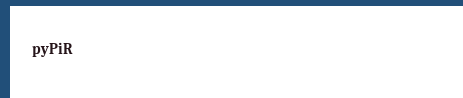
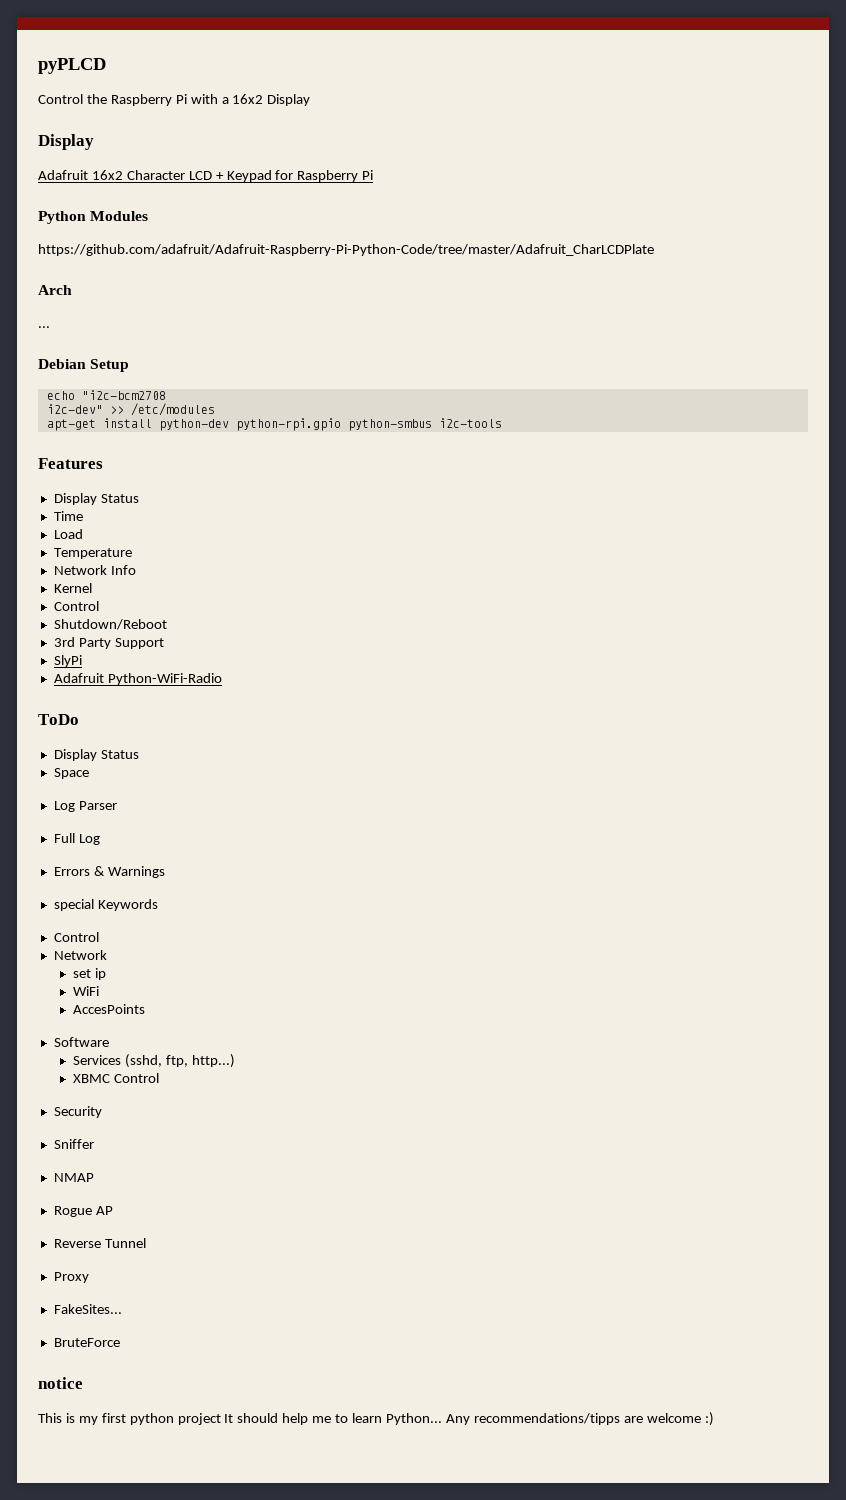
- pyPiR
+ pyPLCD
+ Control the Raspberry Pi with a 16x2 Display
+ Display
+ Adafruit 16x2 Character LCD + Keypad for Raspberry Pi
+ Python Modules
+ https://github.com/adafruit/Adafruit-Raspberry-Pi-Python-Code/tree/master/Adafruit_CharLCDPlate
+ Arch
+ ...
+ Debian Setup
+ echo "i2c-bcm2708
+ i2c-dev" >> /etc/modules
+ apt-get install python-dev python-rpi.gpio python-smbus i2c-tools
+ Features
+ Display Status
+ Time
+ Load
+ Temperature
+ Network Info
+ Kernel
+ Control
+ Shutdown/Reboot
+ 3rd Party Support
+ SlyPi
+ Adafruit Python-WiFi-Radio
+ ToDo
+ Display Status
+ Space
+ Log Parser
+ Full Log
+ Errors & Warnings
+ special Keywords
+ Control
+ Network
+ set ip
+ WiFi
+ AccesPoints
+ Software
+ Services (sshd, ftp, http...)
+ XBMC Control
+ Security
+ Sniffer
+ NMAP
+ Rogue AP
+ Reverse Tunnel
+ Proxy
+ FakeSites...
+ BruteForce
+ notice
+ This is my first python project It should help me to learn Python... Any recommendations/tipps are welcome :)

